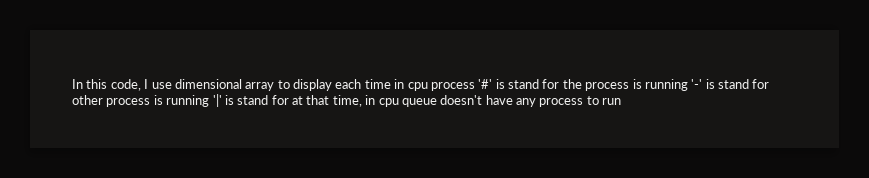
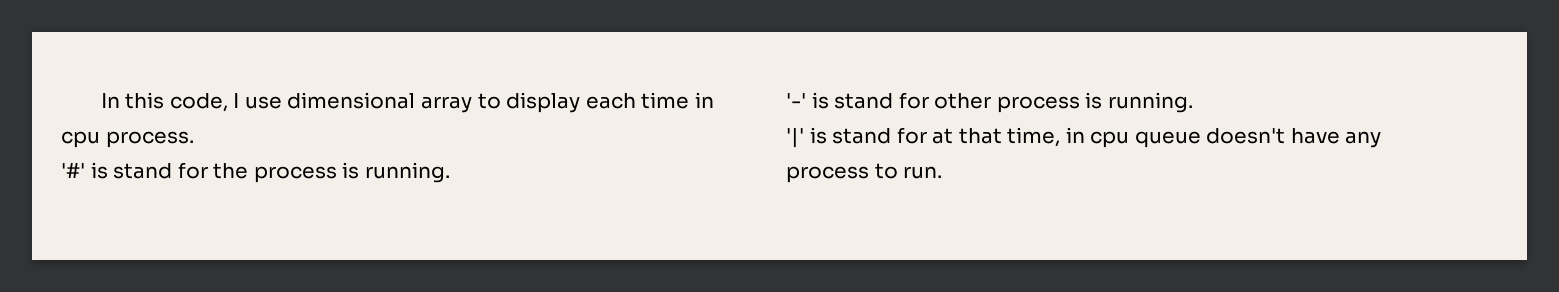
- In this code, I use dimensional array to display each time in cpu process '#' is stand for the process is running '-' is stand for other process is running '|' is stand for at that time, in cpu queue doesn't have any process to run
+ In this code, I use dimensional array to display each time in cpu process.
+ '#' is stand for the process is running.
+ '-' is stand for other process is running.
+ '|' is stand for at that time, in cpu queue doesn't have any process to run.

